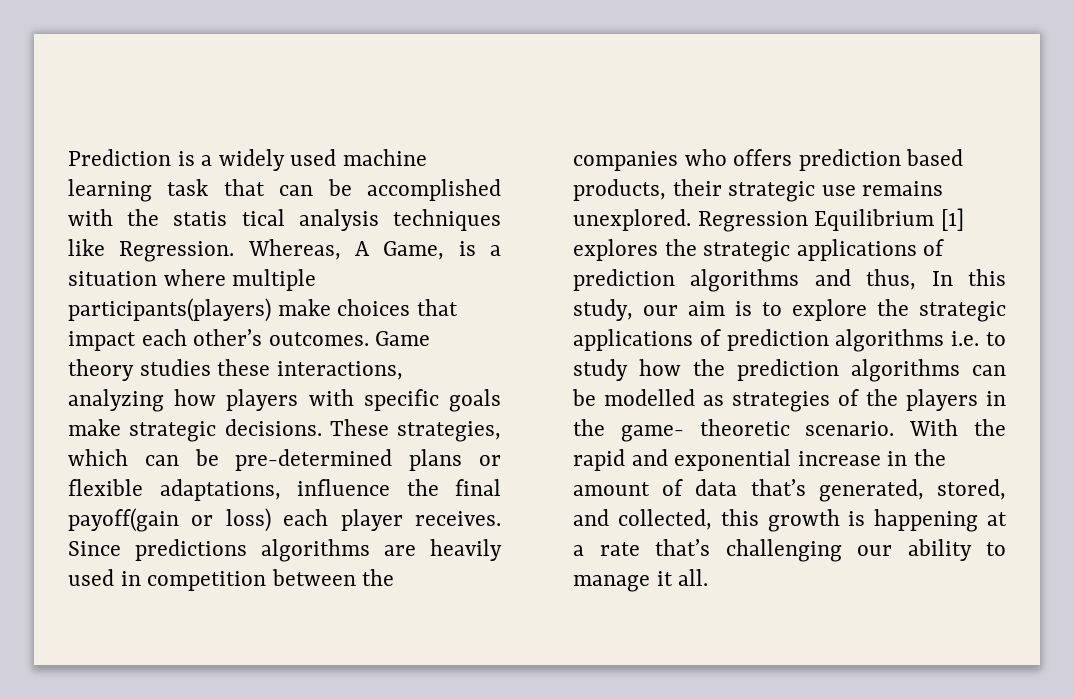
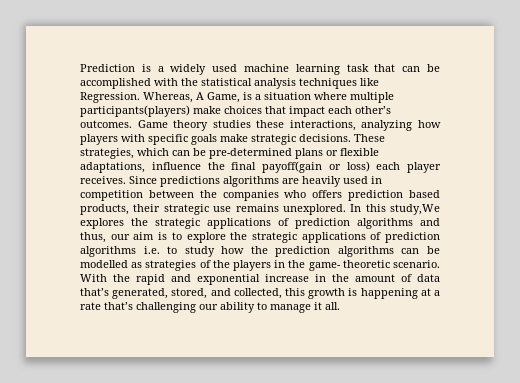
- Prediction is a widely used machine learning task that can be accomplished with the statis tical analysis techniques like Regression.
+ Prediction is a widely used machine learning task that can be accomplished with the statistical analysis techniques like Regression.
- Regression Equilibrium [1] explores the strategic applications of prediction algorithms and thus, In this study, our aim is to explore the strategic applications of prediction algorithms i.e. to study how the prediction algorithms can be modelled as strategies of the players in the game- theoretic scenario.
+ In this study,We explores the strategic applications of prediction algorithms and thus, our aim is to explore the strategic applications of prediction algorithms i.e. to study how the prediction algorithms can be modelled as strategies of the players in the game- theoretic scenario.

